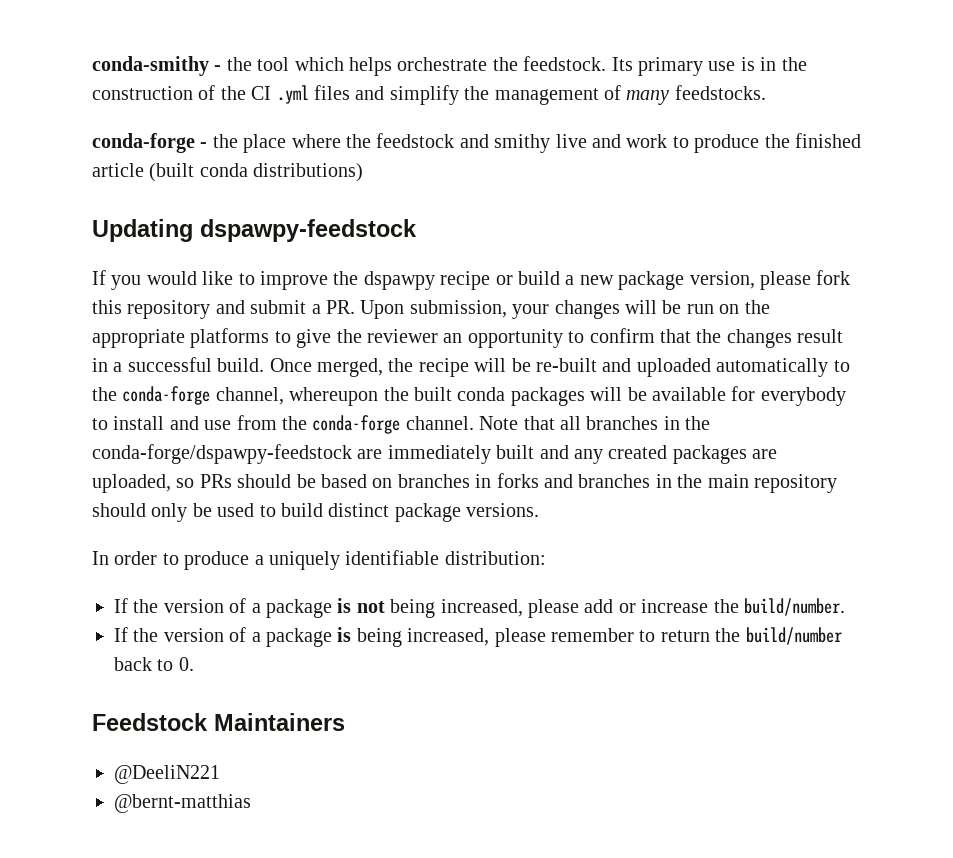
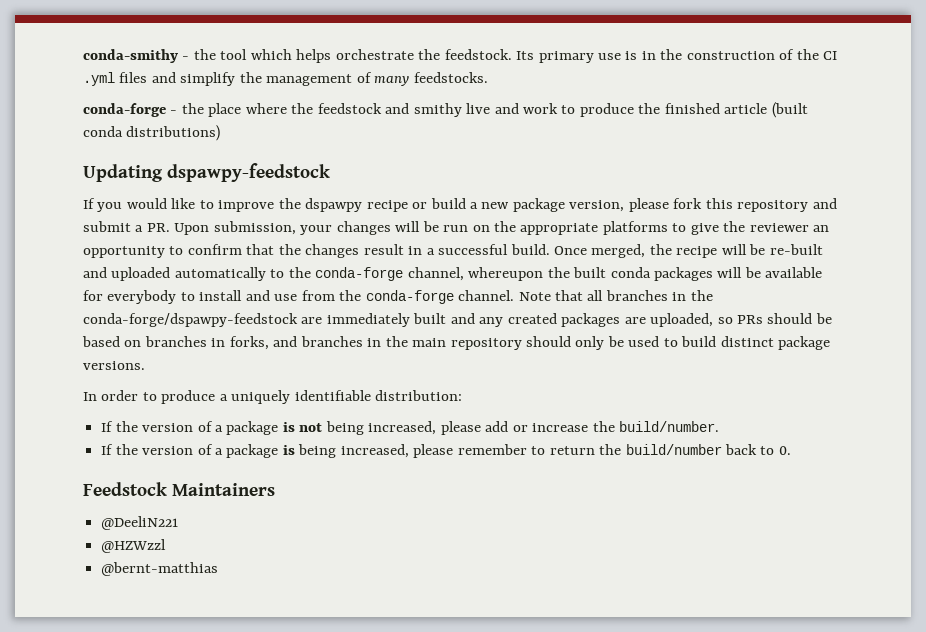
- Note that all branches in the conda-forge/dspawpy-feedstock are immediately built and any created packages are uploaded, so PRs should be based on branches in forks and branches in the main repository should only be used to build distinct package versions.
+ Note that all branches in the conda-forge/dspawpy-feedstock are immediately built and any created packages are uploaded, so PRs should be based on branches in forks, and branches in the main repository should only be used to build distinct package versions.
+ @HZWzzl

